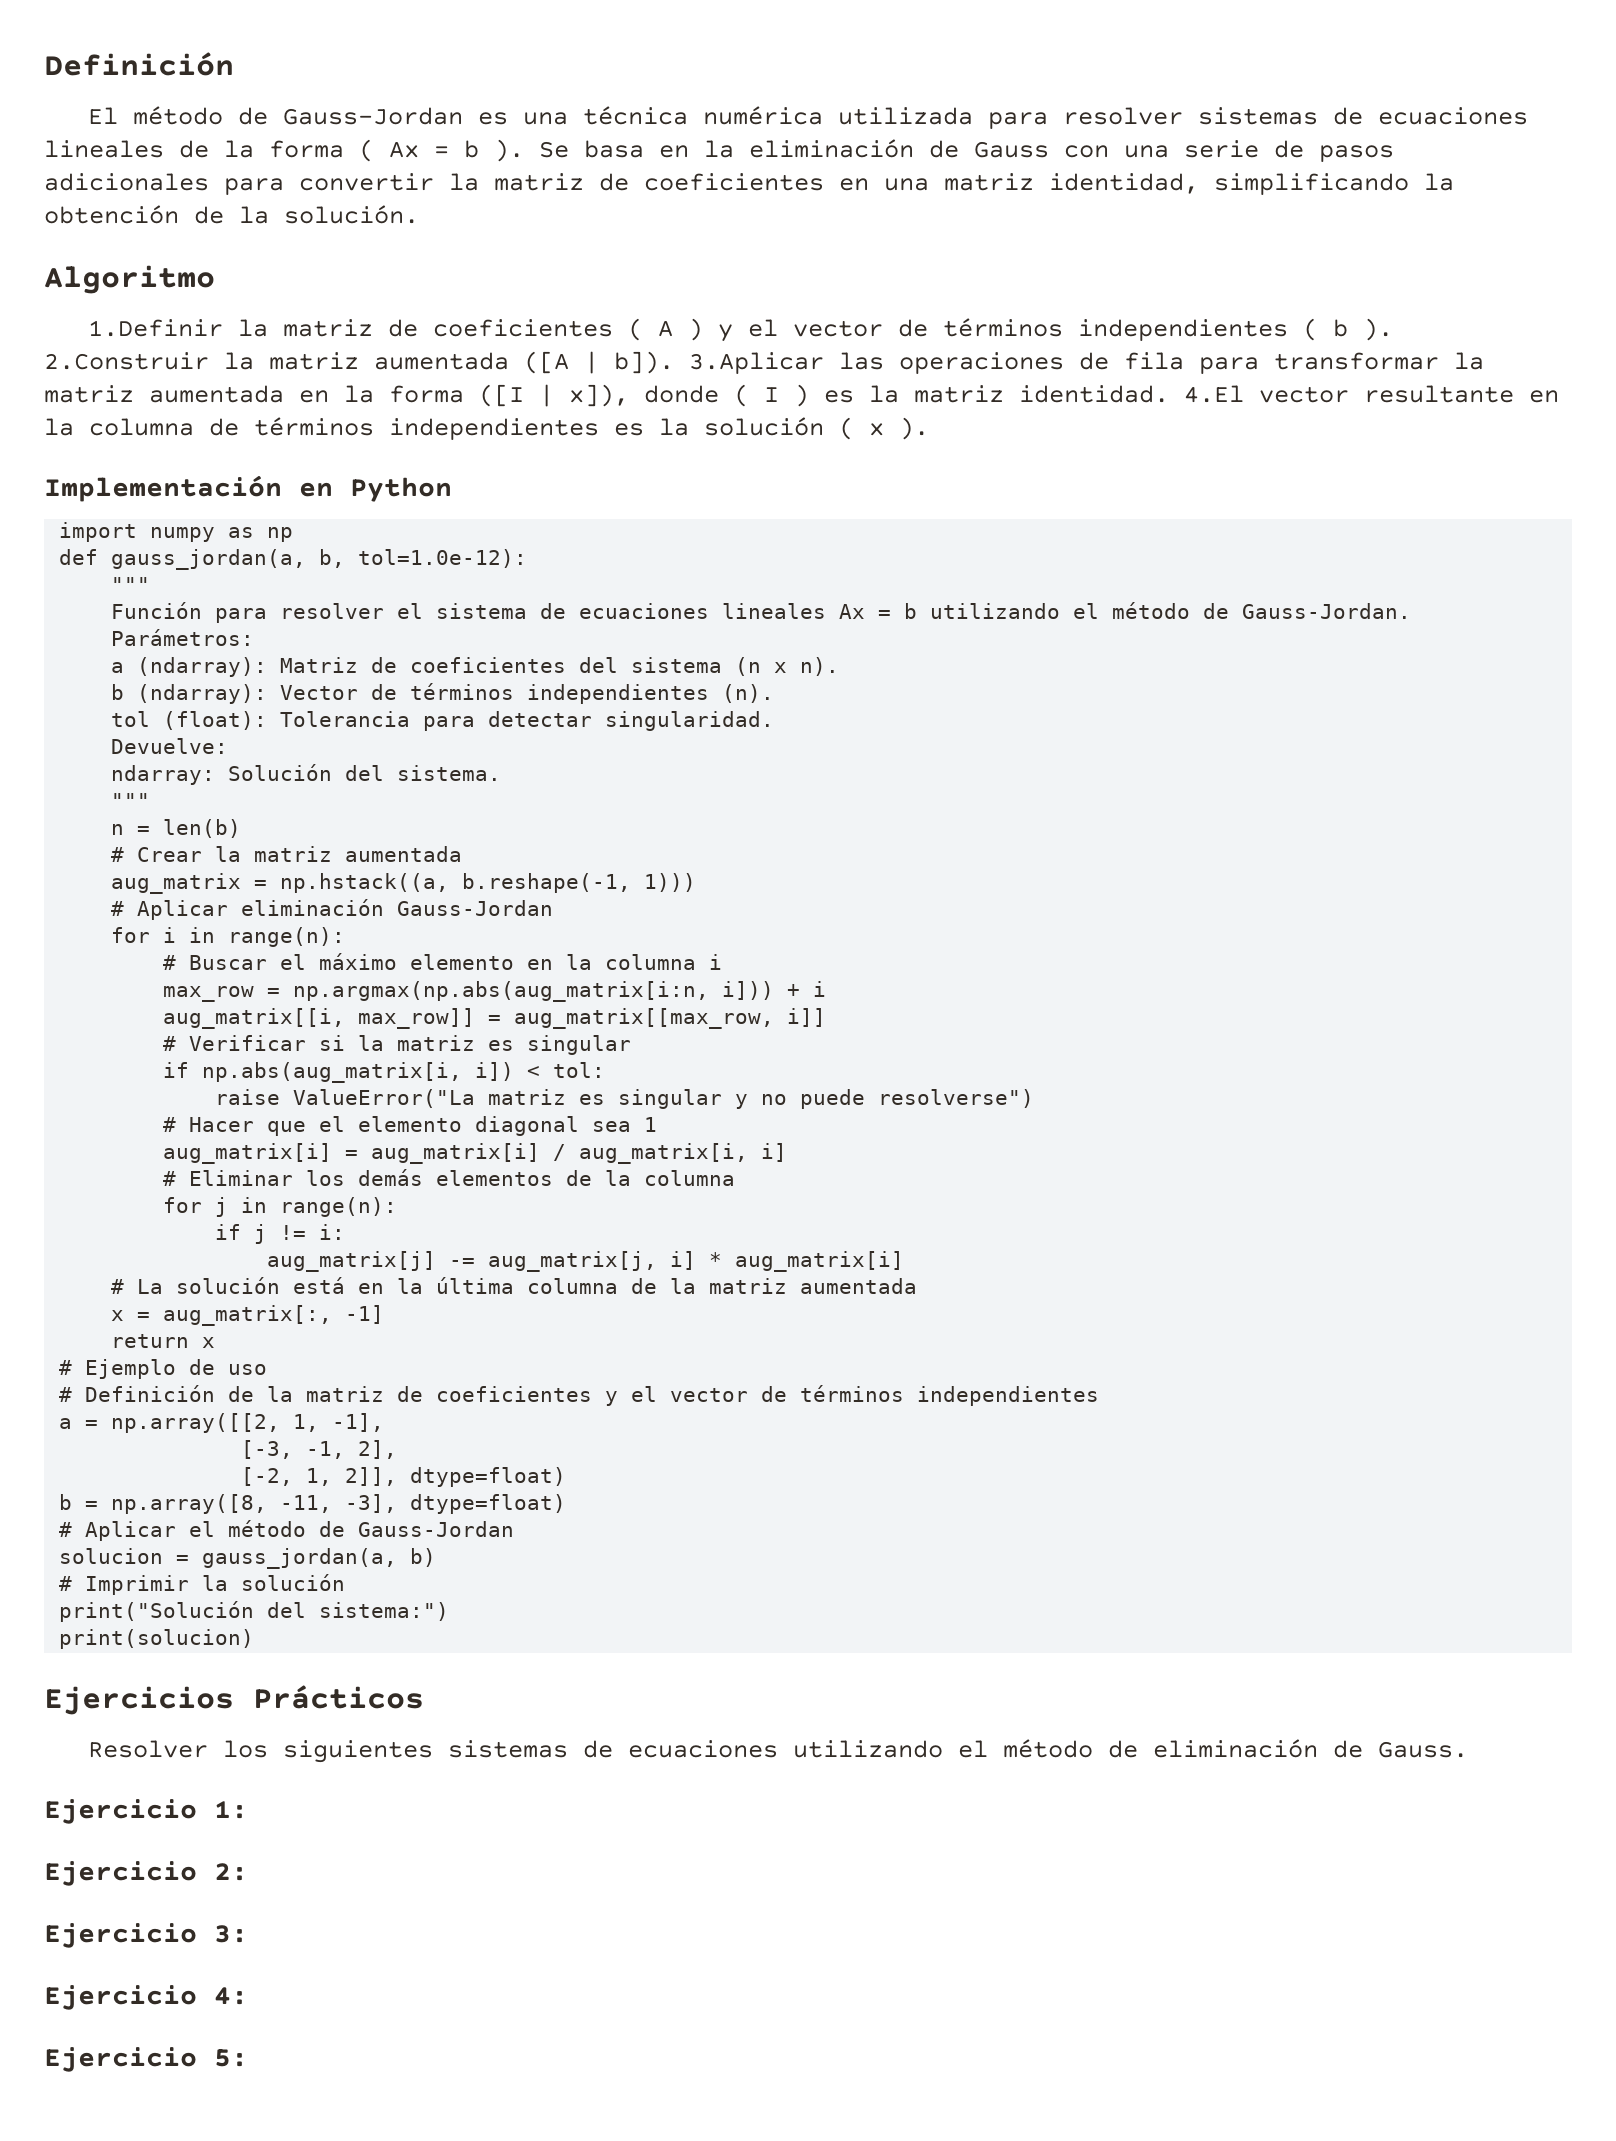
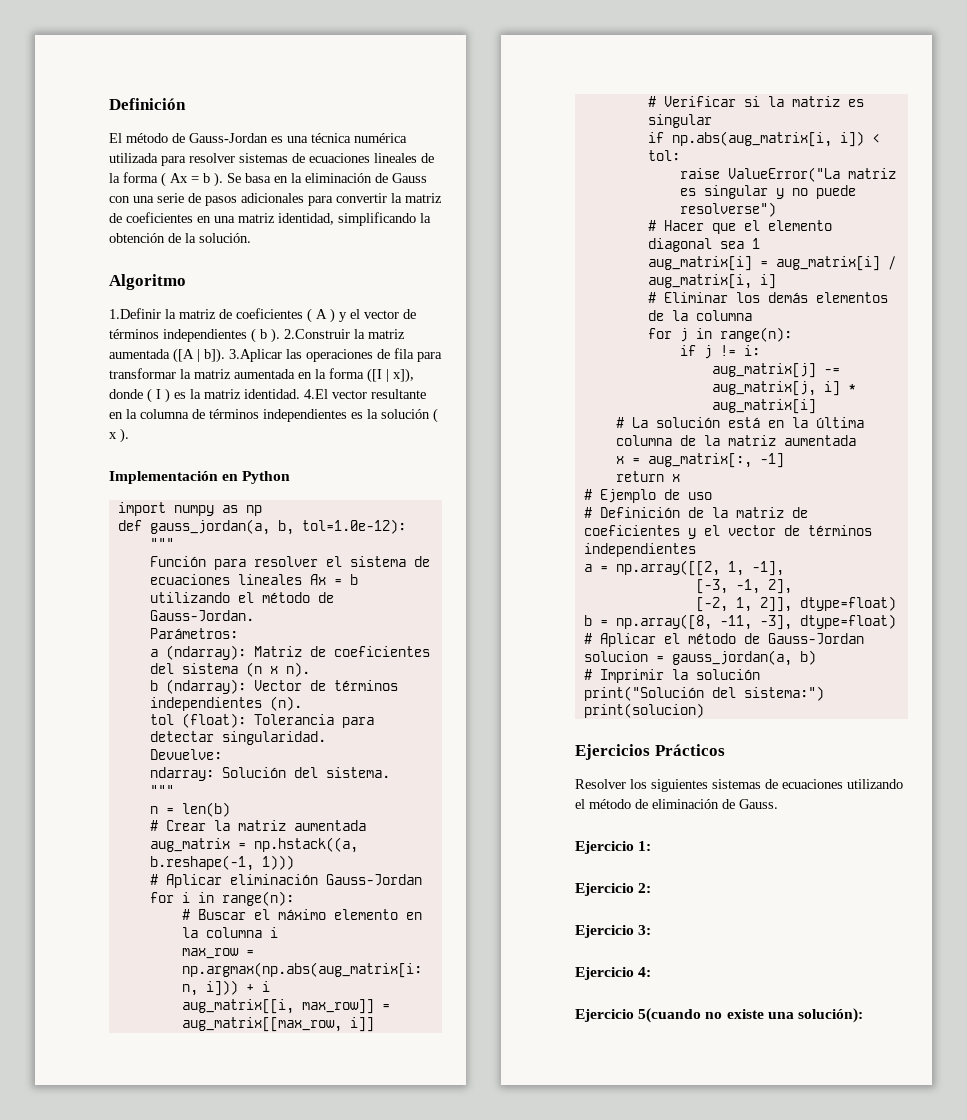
- Ejercicio 5:
+ Ejercicio 5(cuando no existe una solución):

